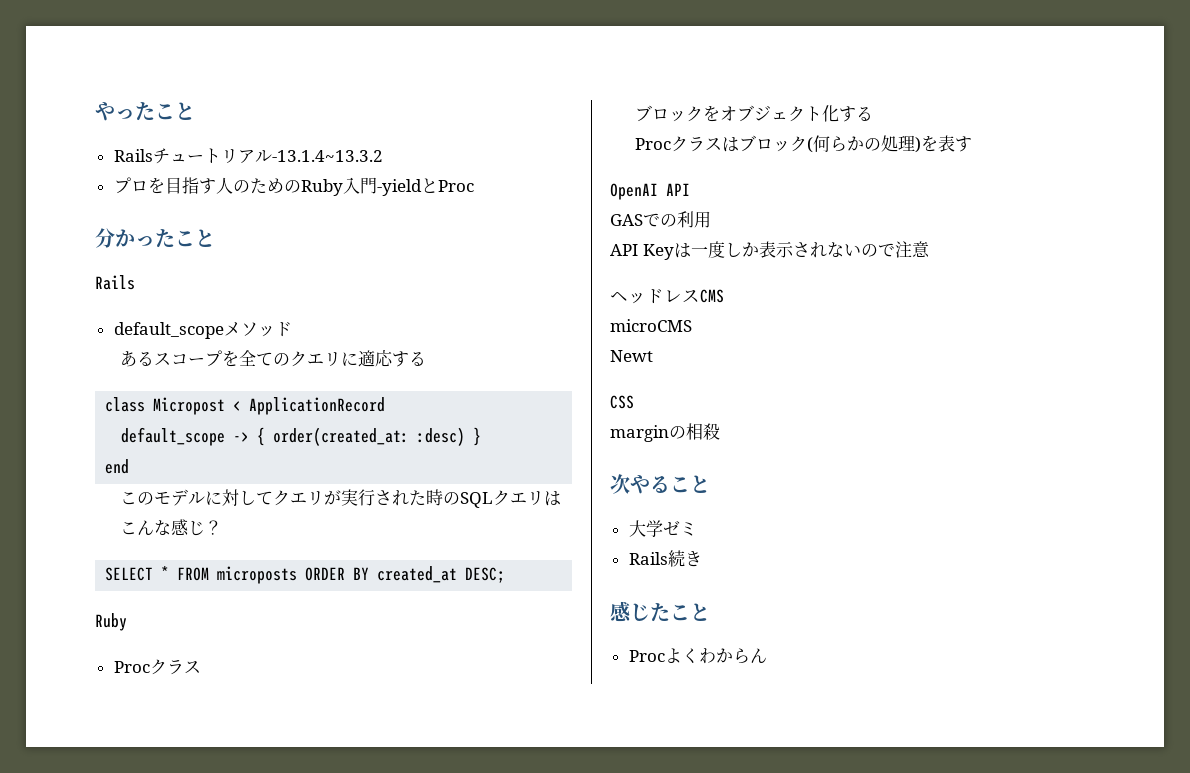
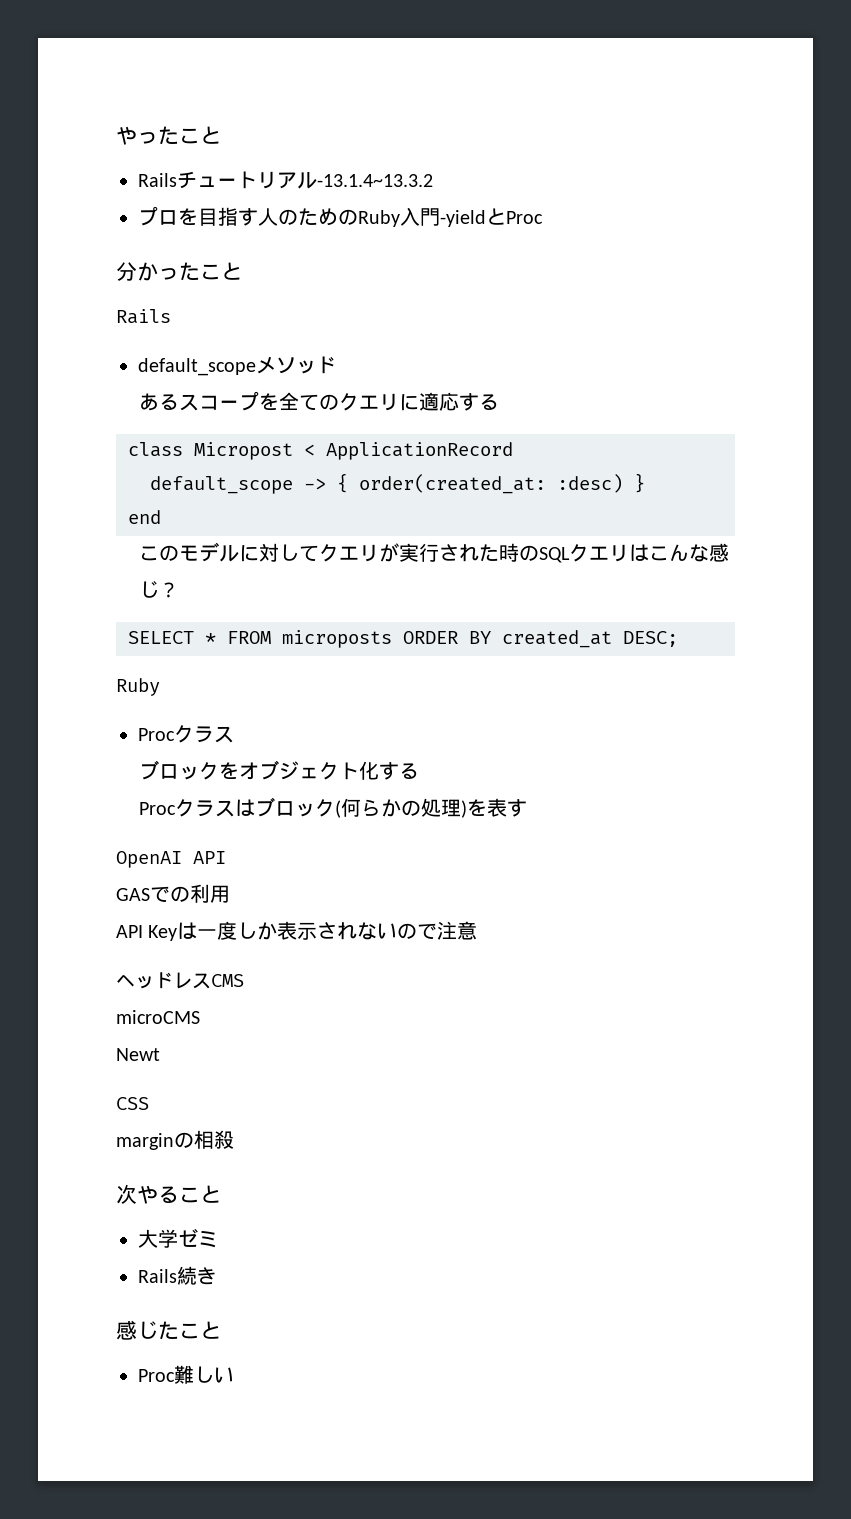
- Procよくわからん
+ Proc難しい

